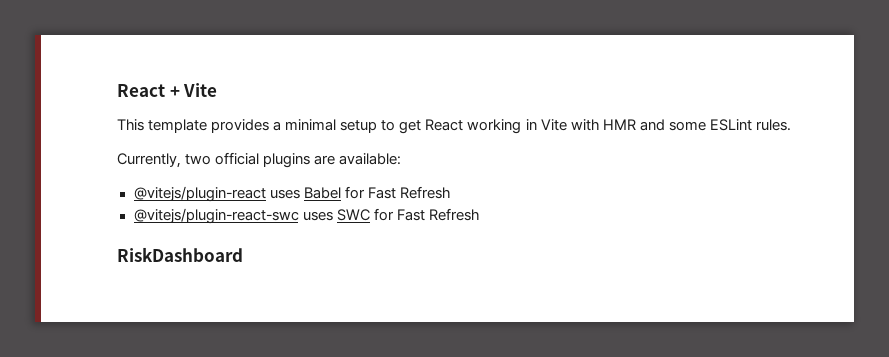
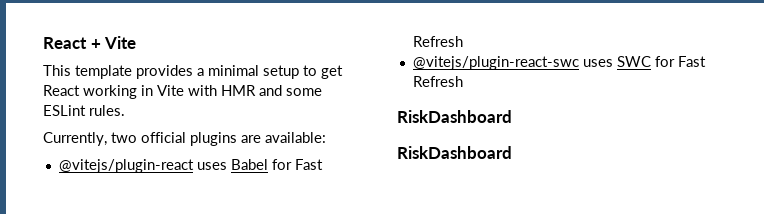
  @vitejs/plugin-react-swc uses SWC for Fast Refresh
+ RiskDashboard

